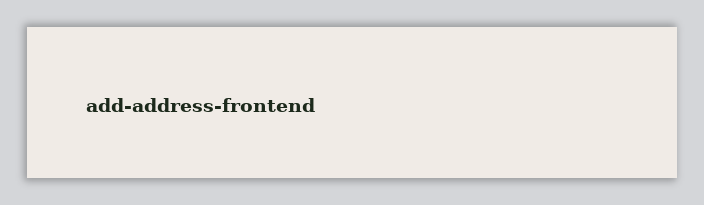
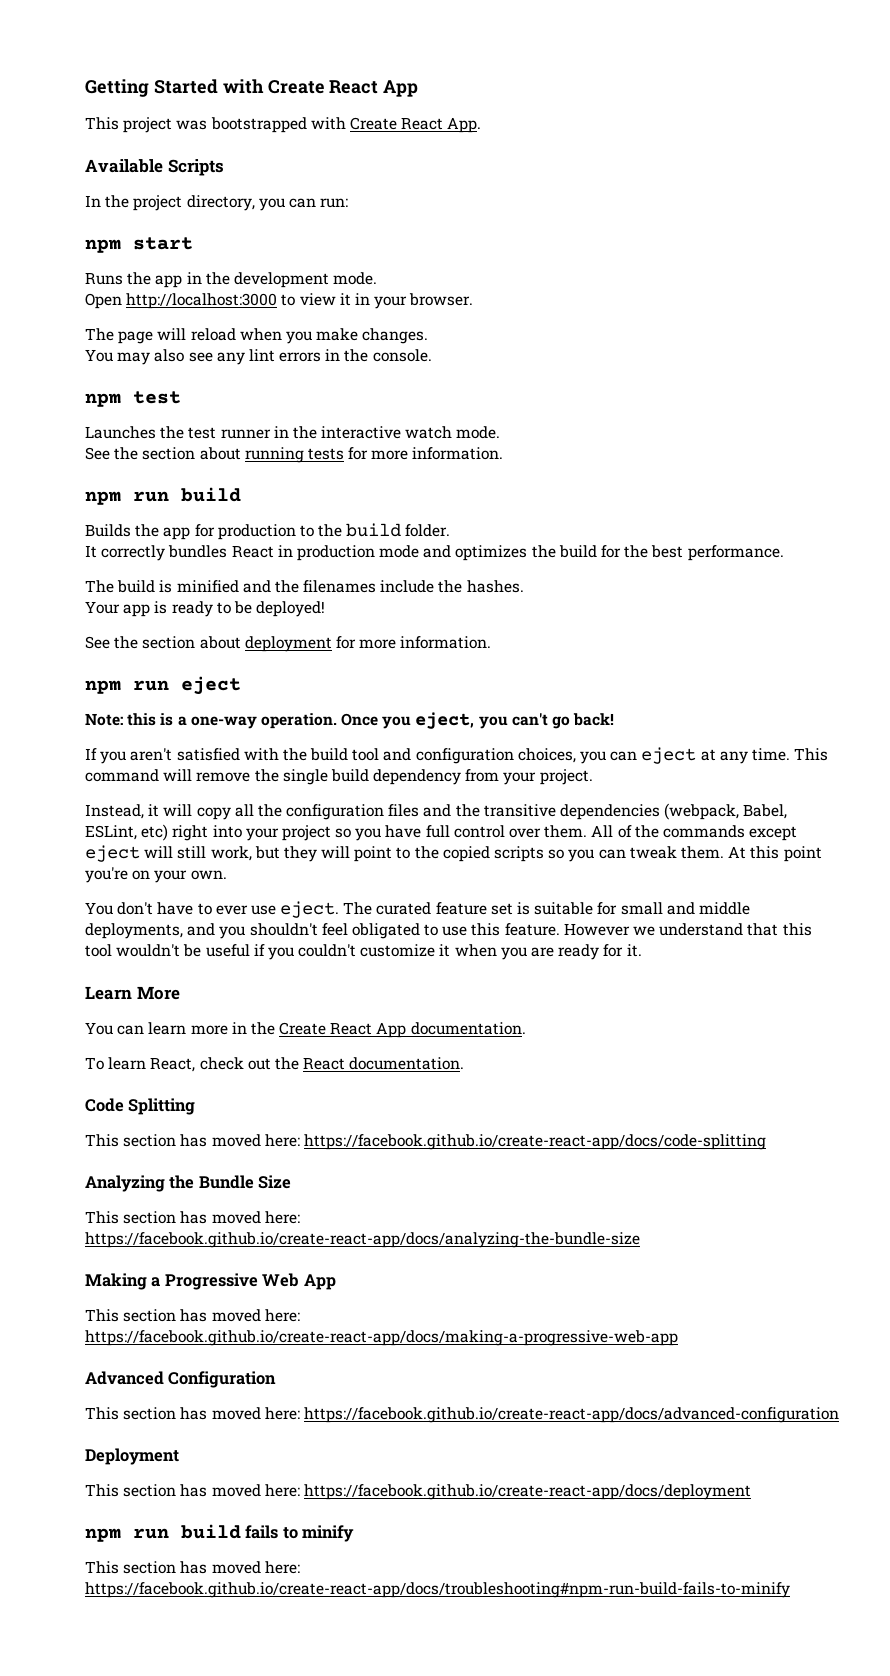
- add-address-frontend
+ Getting Started with Create React App
+ This project was bootstrapped with Create React App.
+ Available Scripts
+ In the project directory, you can run:
+ npm start
+ Runs the app in the development mode.
+ Open http://localhost:3000 to view it in your browser.
+ The page will reload when you make changes.
+ You may also see any lint errors in the console.
+ npm test
+ Launches the test runner in the interactive watch mode.
+ See the section about running tests for more information.
+ npm run build
+ Builds the app for production to the build folder.
+ It correctly bundles React in production mode and optimizes the build for the best performance.
+ The build is minified and the filenames include the hashes.
+ Your app is ready to be deployed!
+ See the section about deployment for more information.
+ npm run eject
+ Note: this is a one-way operation. Once you eject, you can't go back!
+ If you aren't satisfied with the build tool and configuration choices, you can eject at any time. This command will remove the single build dependency from your project.
+ Instead, it will copy all the configuration files and the transitive dependencies (webpack, Babel, ESLint, etc) right into your project so you have full control over them. All of the commands except eject will still work, but they will point to the copied scripts so you can tweak them. At this point you're on your own.
+ You don't have to ever use eject. The curated feature set is suitable for small and middle deployments, and you shouldn't feel obligated to use this feature. However we understand that this tool wouldn't be useful if you couldn't customize it when you are ready for it.
+ Learn More
+ You can learn more in the Create React App documentation.
+ To learn React, check out the React documentation.
+ Code Splitting
+ This section has moved here: https://facebook.github.io/create-react-app/docs/code-splitting
+ Analyzing the Bundle Size
+ This section has moved here: https://facebook.github.io/create-react-app/docs/analyzing-the-bundle-size
+ Making a Progressive Web App
+ This section has moved here: https://facebook.github.io/create-react-app/docs/making-a-progressive-web-app
+ Advanced Configuration
+ This section has moved here: https://facebook.github.io/create-react-app/docs/advanced-configuration
+ Deployment
+ This section has moved here: https://facebook.github.io/create-react-app/docs/deployment
+ npm run build fails to minify
+ This section has moved here: https://facebook.github.io/create-react-app/docs/troubleshooting#npm-run-build-fails-to-minify

